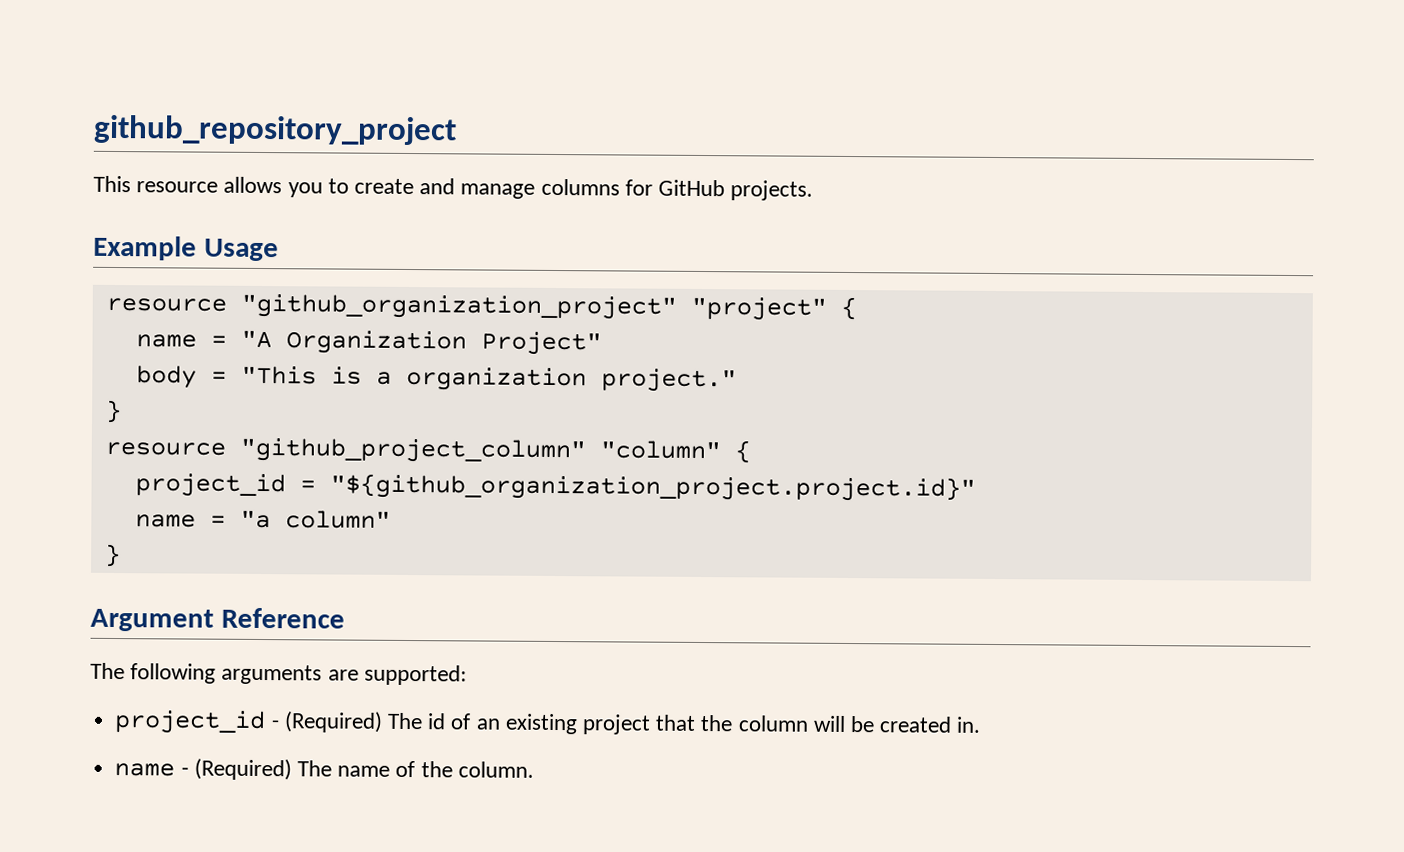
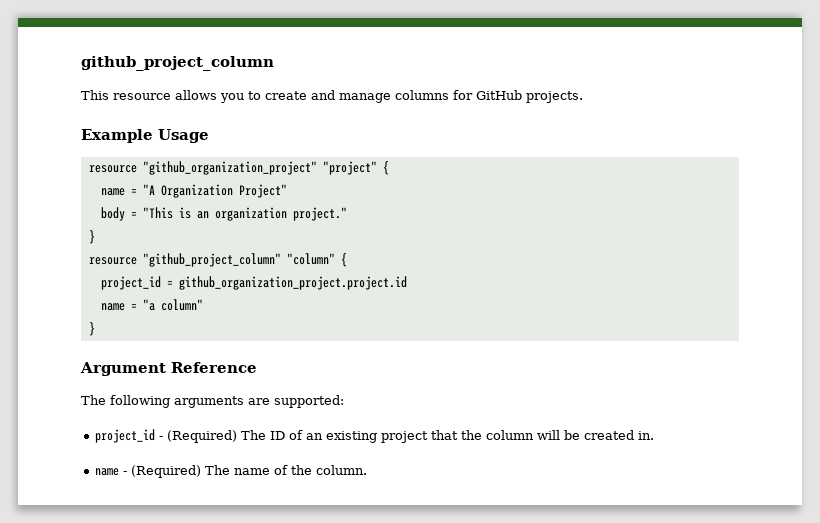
- github_repository_project
+ github_project_column
- body = "This is a organization project."
+ body = "This is an organization project."
- project_id = "${github_organization_project.project.id}"
+ project_id = github_organization_project.project.id
- project_id - (Required) The id of an existing project that the column will be created in.
+ project_id - (Required) The ID of an existing project that the column will be created in.

